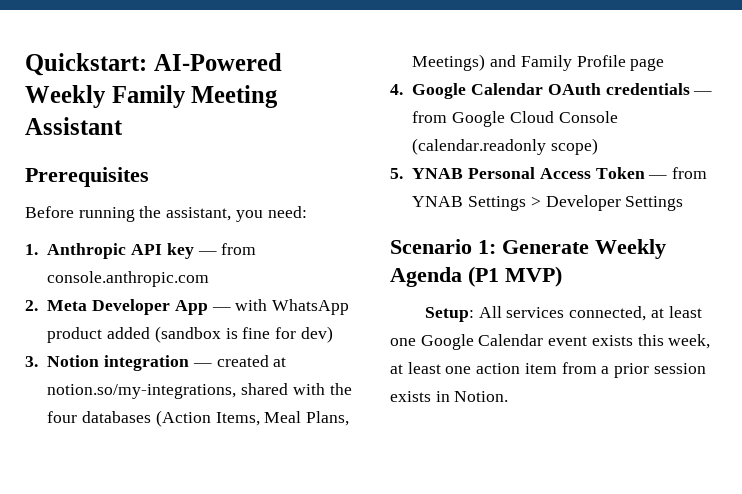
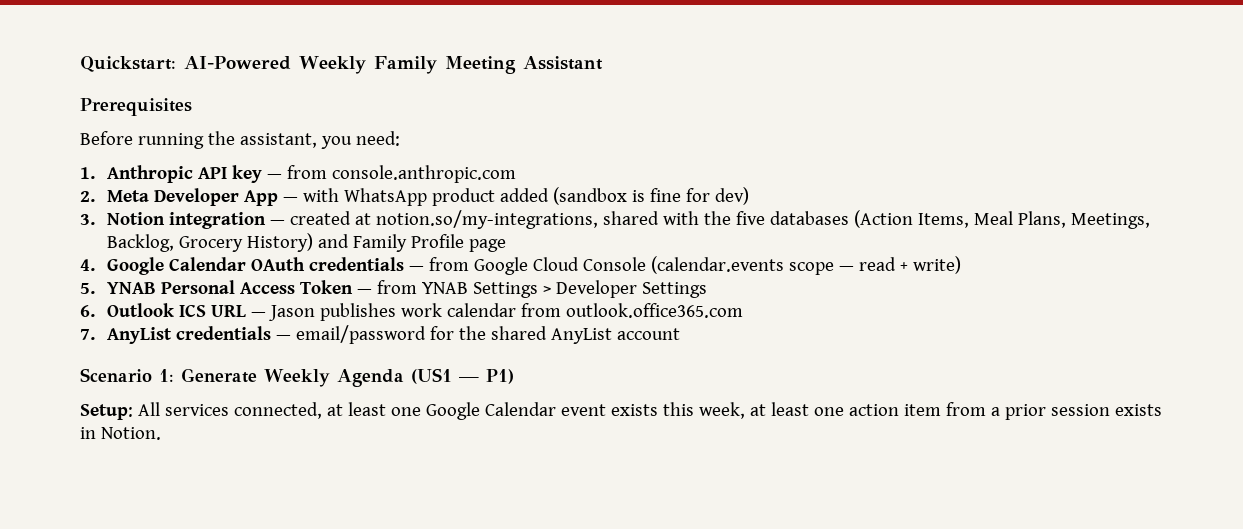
- 3. Notion integration — created at notion.so/my-integrations, shared with the four databases (Action Items, Meal Plans, Meetings) and Family Profile page
+ 3. Notion integration — created at notion.so/my-integrations, shared with the five databases (Action Items, Meal Plans, Meetings, Backlog, Grocery History) and Family Profile page
- 4. Google Calendar OAuth credentials — from Google Cloud Console (calendar.readonly scope)
+ 4. Google Calendar OAuth credentials — from Google Cloud Console (calendar.events scope — read + write)
+ 6. Outlook ICS URL — Jason publishes work calendar from outlook.office365.com
+ 7. AnyList credentials — email/password for the shared AnyList account
- Scenario 1: Generate Weekly Agenda (P1 MVP)
+ Scenario 1: Generate Weekly Agenda (US1 — P1)

